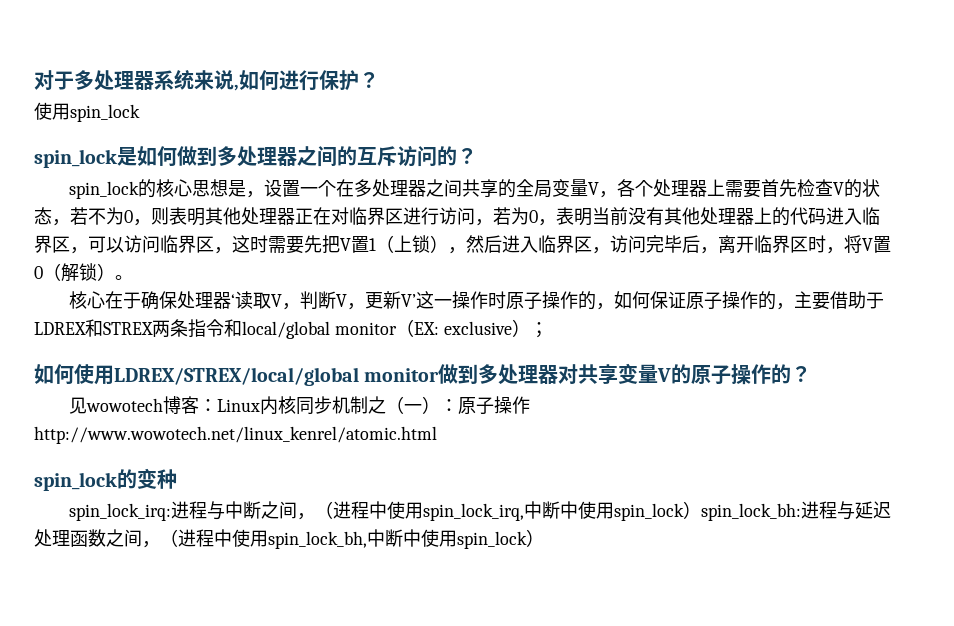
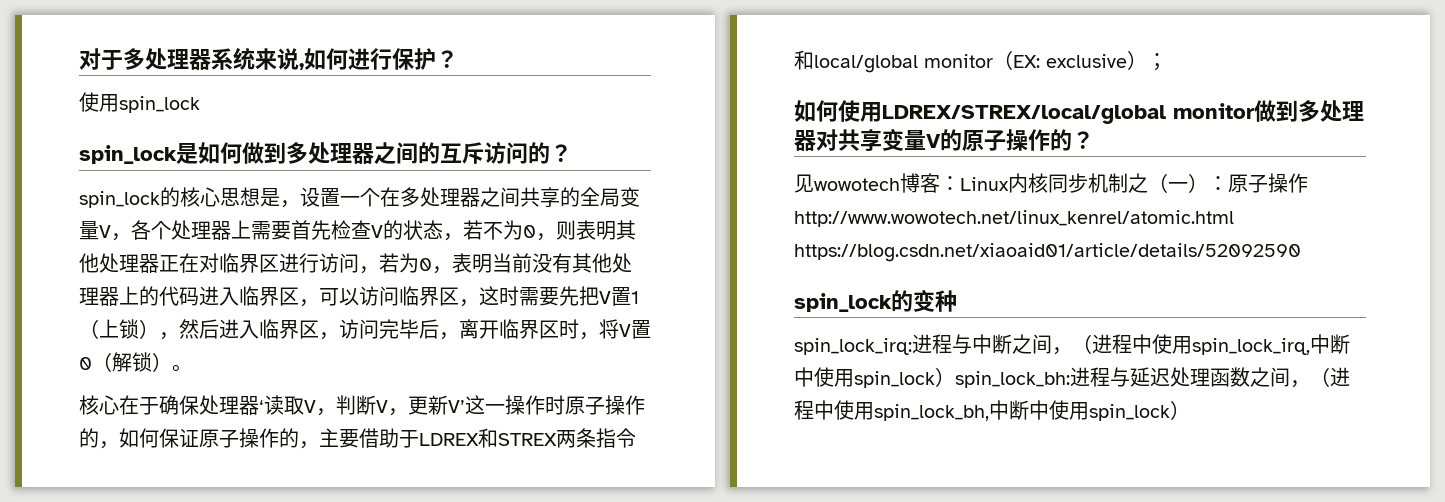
- 见wowotech博客：Linux内核同步机制之（一）：原子操作http://www.wowotech.net/linux_kenrel/atomic.html
+ 见wowotech博客：Linux内核同步机制之（一）：原子操作http://www.wowotech.net/linux_kenrel/atomic.html https://blog.csdn.net/xiaoaid01/article/details/52092590

